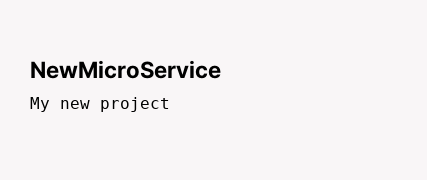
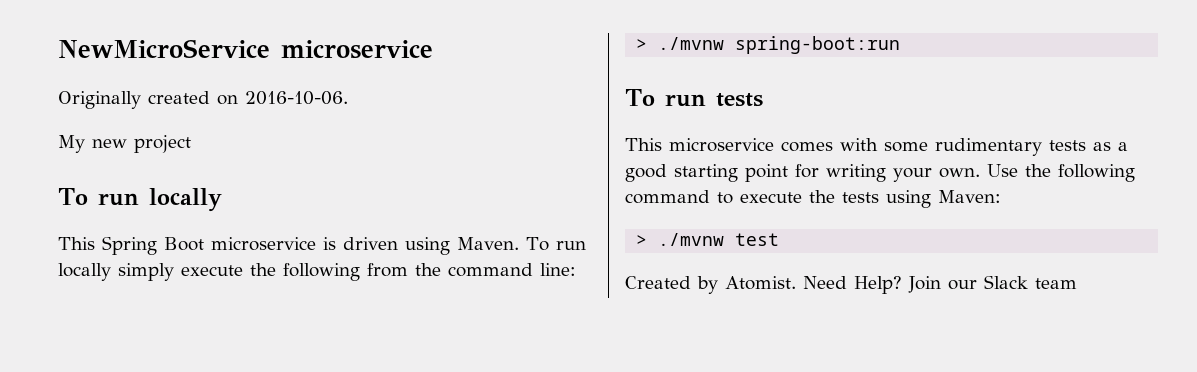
- NewMicroService
+ NewMicroService microservice
+ Originally created on 2016-10-06.
  My new project
+ To run locally
+ This Spring Boot microservice is driven using Maven. To run locally simply execute the following from the command line:
+ > ./mvnw spring-boot:run
+ To run tests
+ This microservice comes with some rudimentary tests as a good starting point for writing your own. Use the following command to execute the tests using Maven:
+ > ./mvnw test
+ Created by Atomist. Need Help? Join our Slack team

